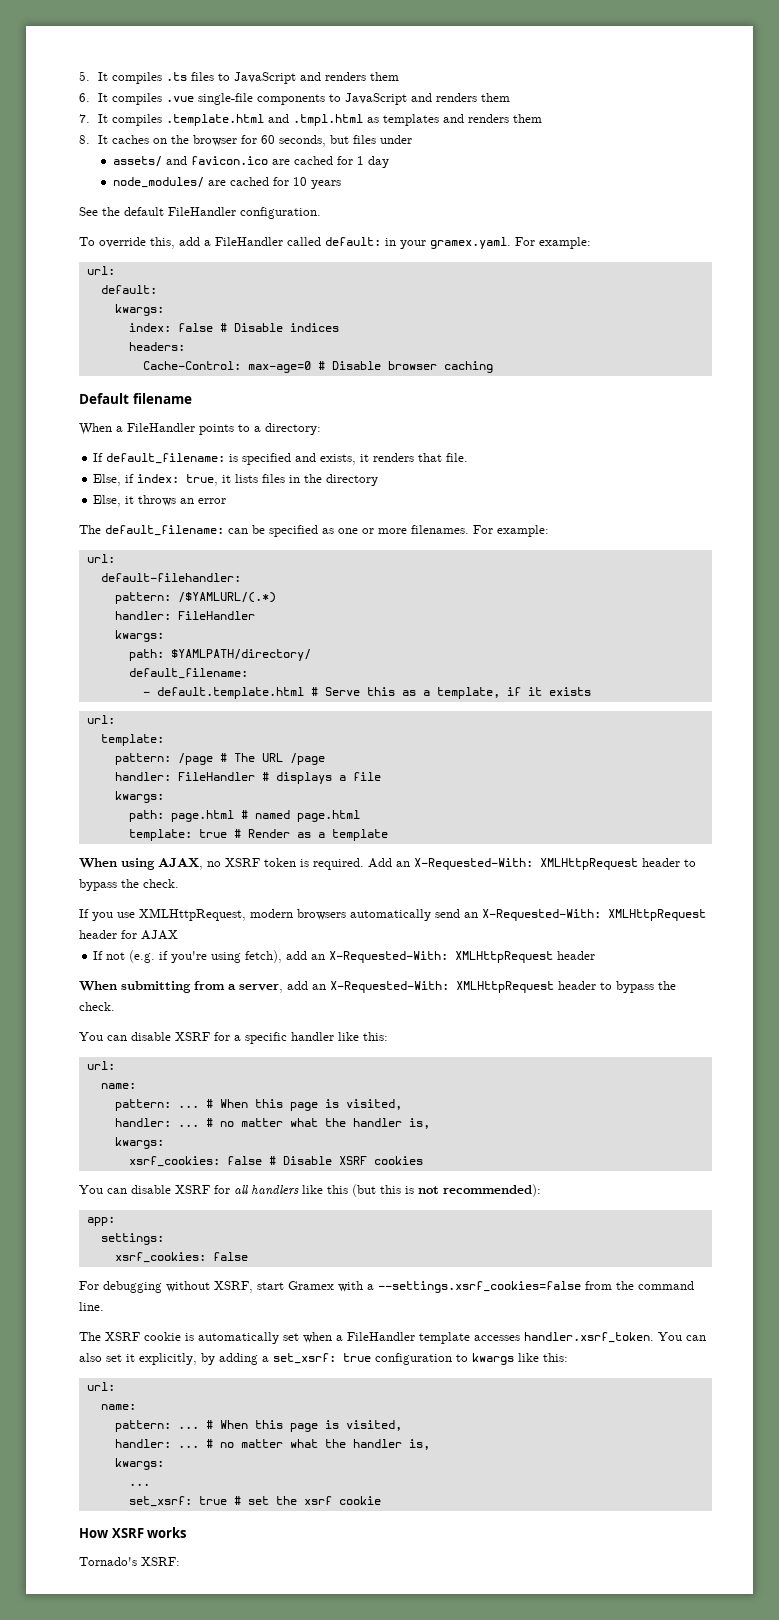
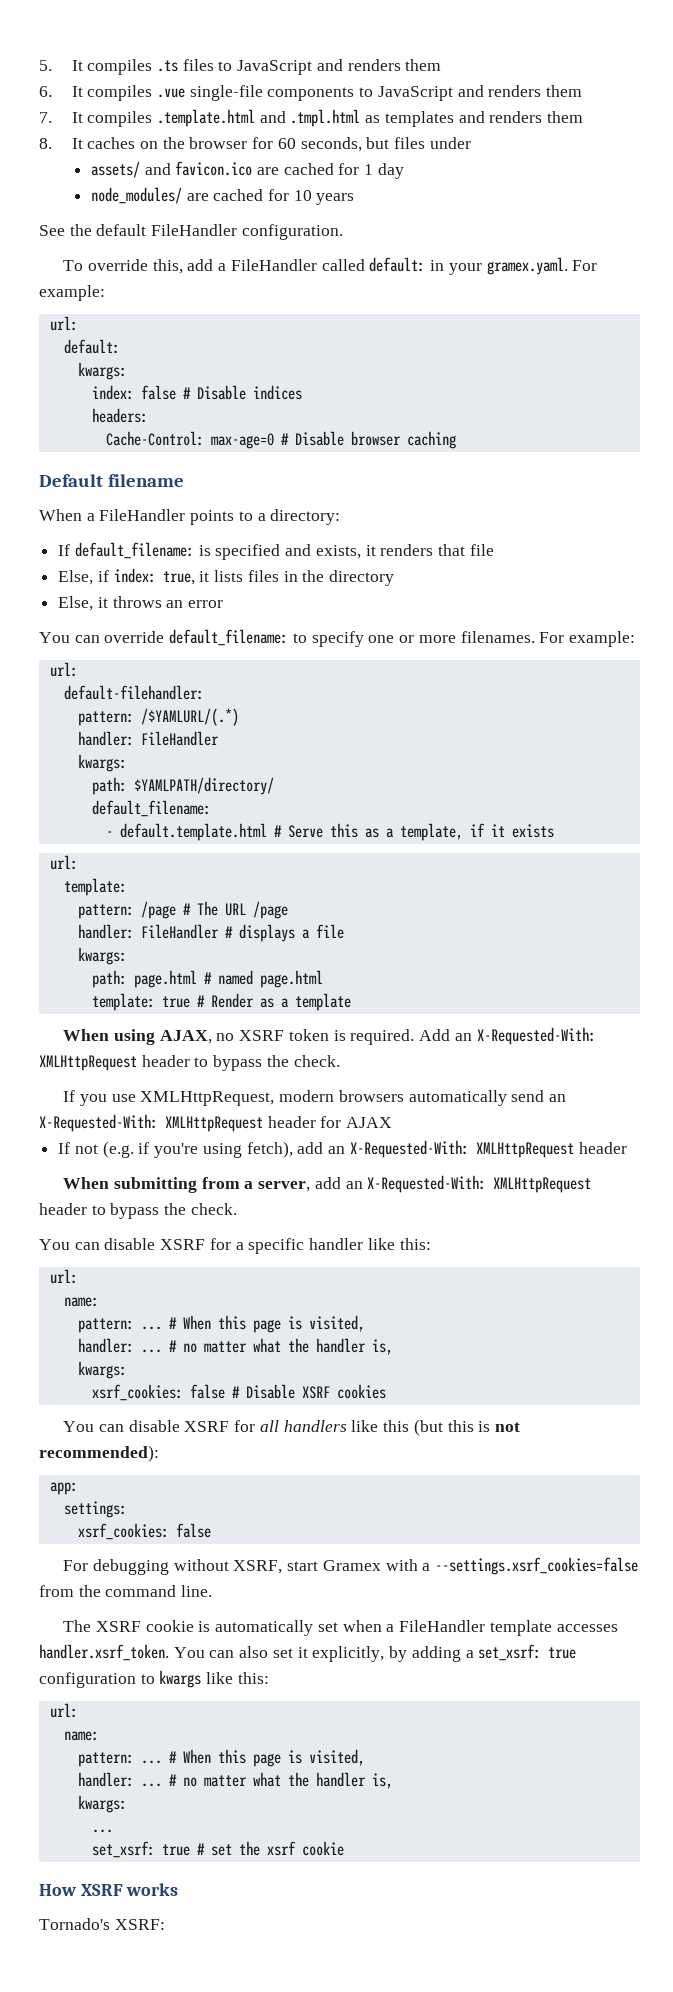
- If default_filename: is specified and exists, it renders that file.
+ If default_filename: is specified and exists, it renders that file
- The default_filename: can be specified as one or more filenames.
+ You can override default_filename: to specify one or more filenames.

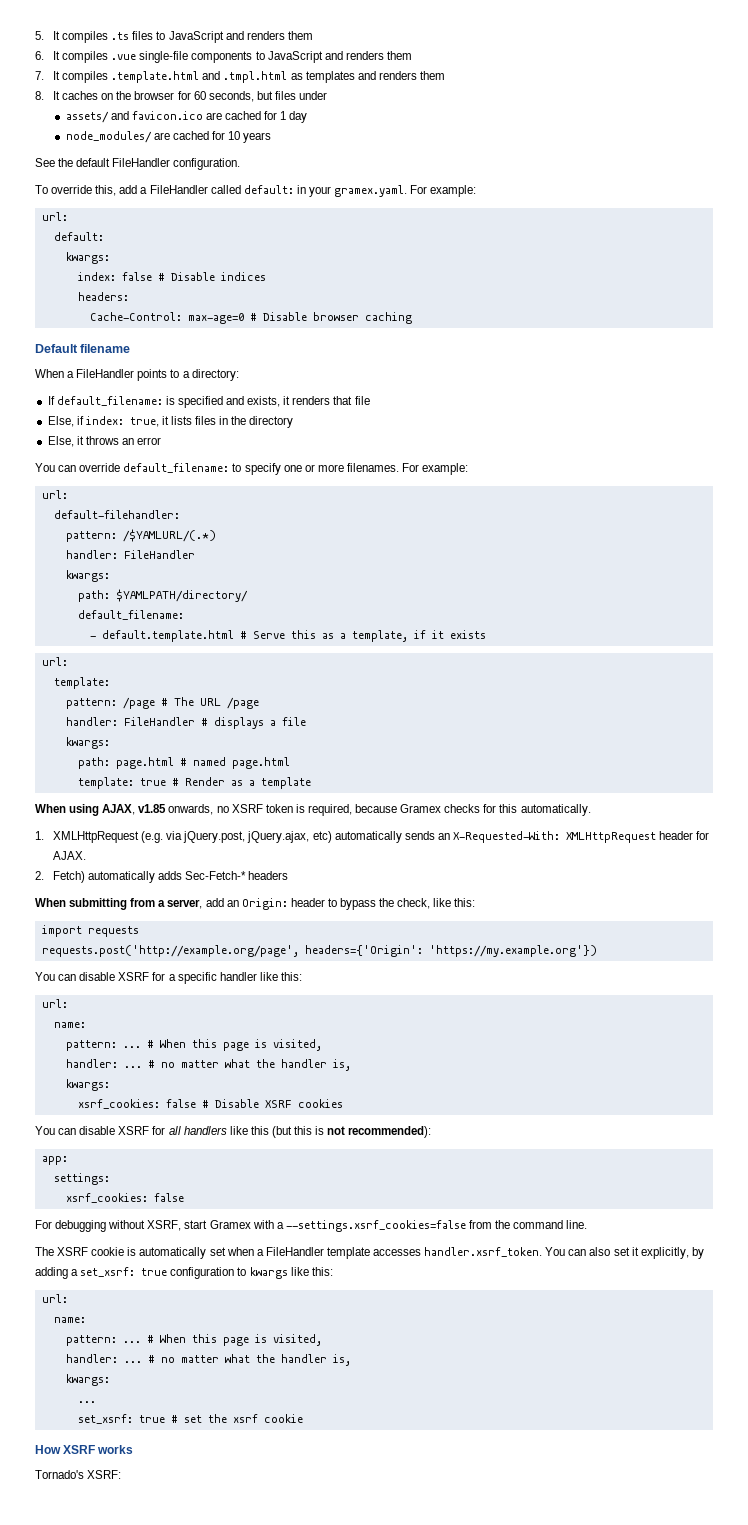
- When using AJAX, no XSRF token is required. Add an X-Requested-With: XMLHttpRequest header to bypass the check.
- If you use XMLHttpRequest, modern browsers automatically send an X-Requested-With: XMLHttpRequest header for AJAX
- If not (e.g. if you're using fetch), add an X-Requested-With: XMLHttpRequest header
+ When using AJAX, v1.85 onwards, no XSRF token is required, because Gramex checks for this automatically.
+ 1. XMLHttpRequest (e.g. via jQuery.post, jQuery.ajax, etc) automatically sends an X-Requested-With: XMLHttpRequest header for AJAX.
+ 2. Fetch) automatically adds Sec-Fetch-* headers
- When submitting from a server, add an X-Requested-With: XMLHttpRequest header to bypass the check.
+ When submitting from a server, add an Origin: header to bypass the check, like this:
+ import requests
+ requests.post('http://example.org/page', headers={'Origin': 'https://my.example.org'})

